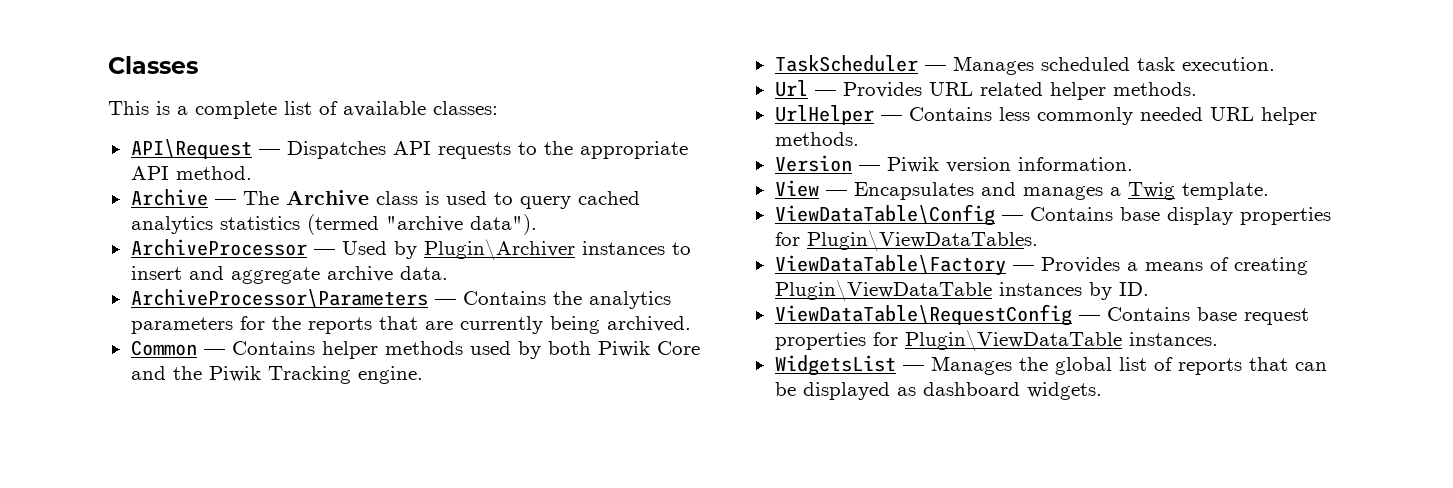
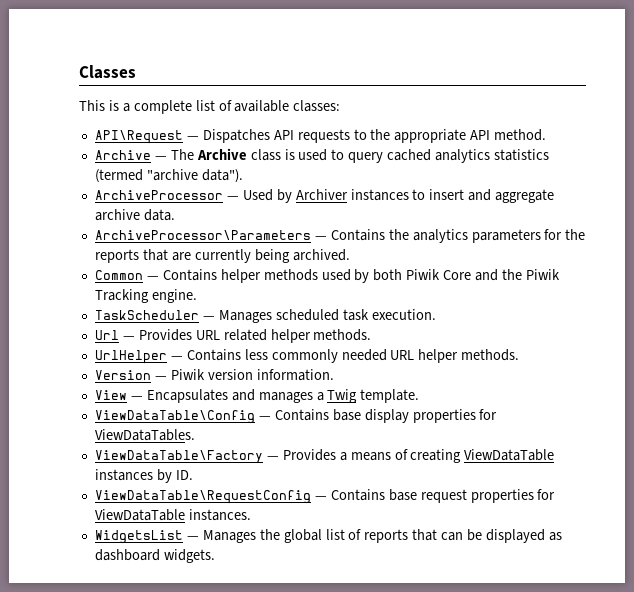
- ArchiveProcessor — Used by Plugin\Archiver instances to insert and aggregate archive data.
+ ArchiveProcessor — Used by Archiver instances to insert and aggregate archive data.
- ViewDataTable\Config — Contains base display properties for Plugin\ViewDataTables.
+ ViewDataTable\Config — Contains base display properties for ViewDataTables.
- ViewDataTable\Factory — Provides a means of creating Plugin\ViewDataTable instances by ID.
+ ViewDataTable\Factory — Provides a means of creating ViewDataTable instances by ID.
- ViewDataTable\RequestConfig — Contains base request properties for Plugin\ViewDataTable instances.
+ ViewDataTable\RequestConfig — Contains base request properties for ViewDataTable instances.

